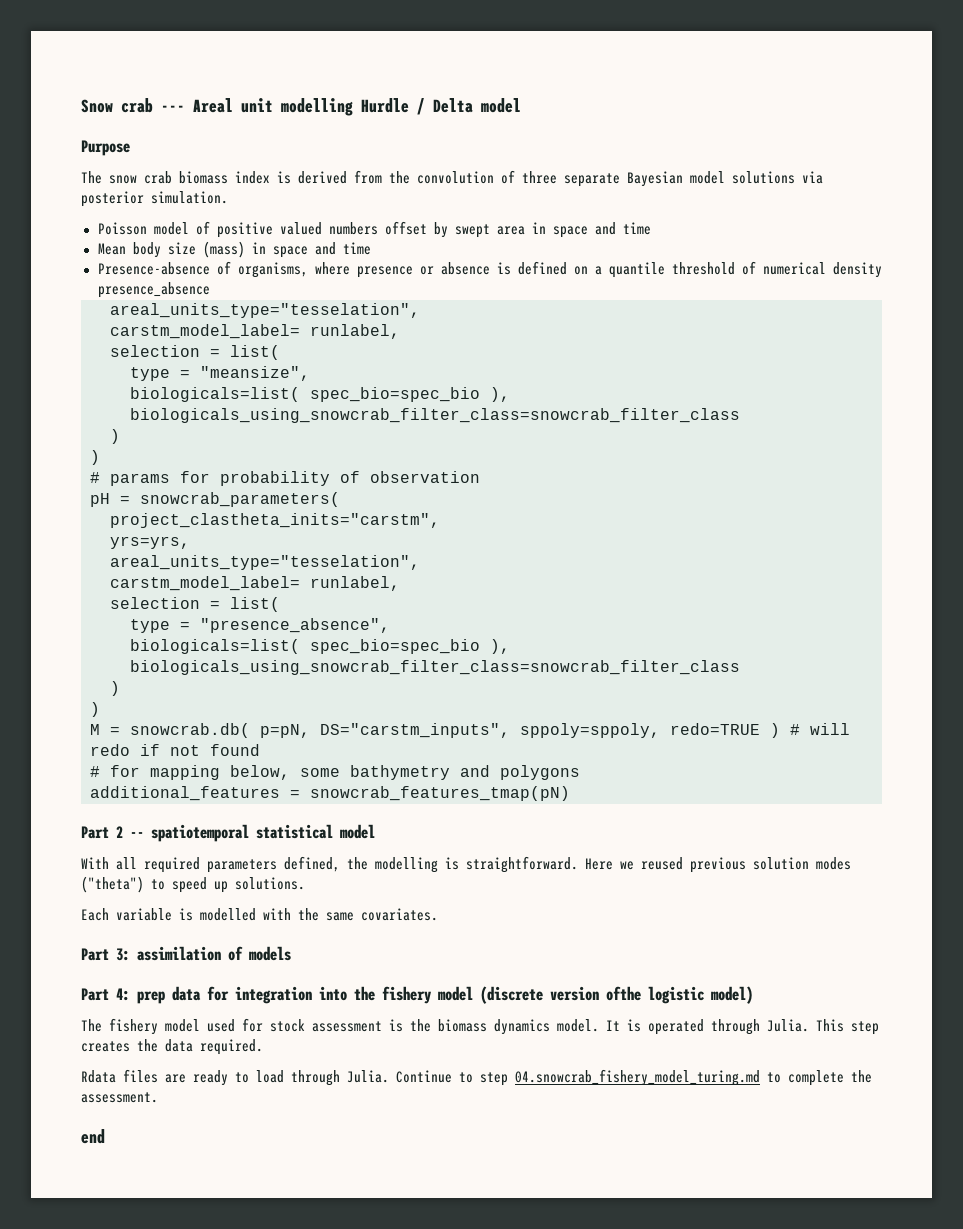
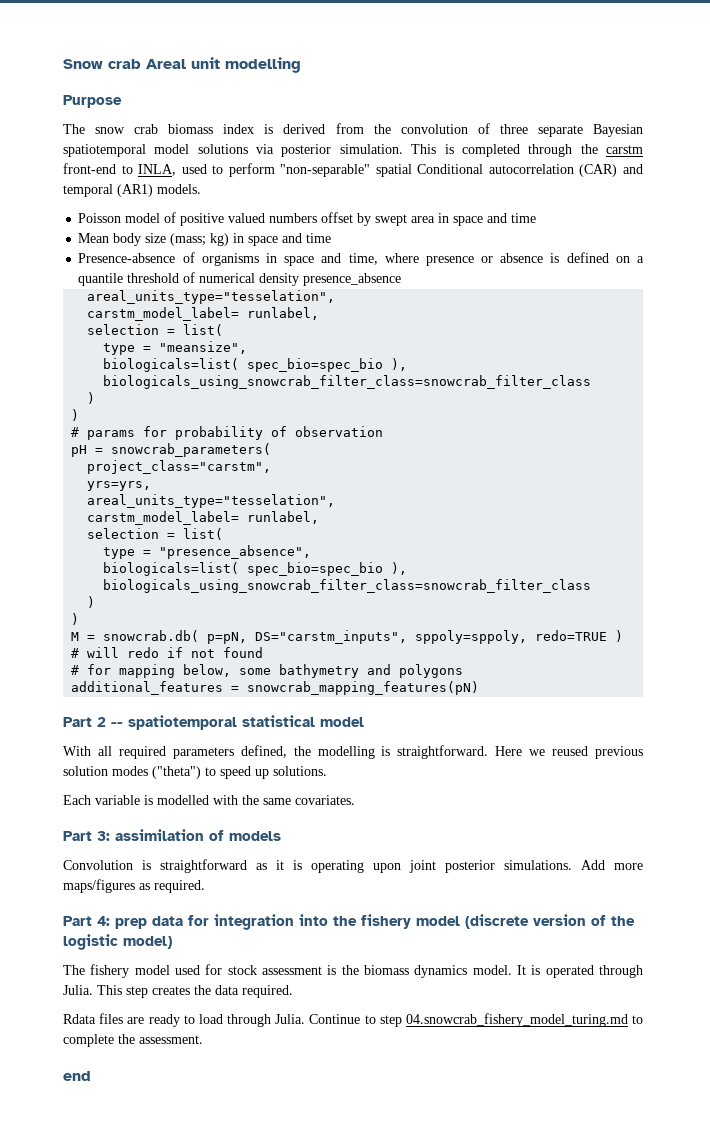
- Snow crab --- Areal unit modelling Hurdle / Delta model
+ Snow crab Areal unit modelling
- The snow crab biomass index is derived from the convolution of three separate Bayesian model solutions via posterior simulation.
+ The snow crab biomass index is derived from the convolution of three separate Bayesian spatiotemporal model solutions via posterior simulation. This is completed through the carstm front-end to INLA, used to perform "non-separable" spatial Conditional autocorrelation (CAR) and temporal (AR1) models.
- Mean body size (mass) in space and time
+ Mean body size (mass; kg) in space and time
- Presence-absence of organisms, where presence or absence is defined on a quantile threshold of numerical density presence_absence
+ Presence-absence of organisms in space and time, where presence or absence is defined on a quantile threshold of numerical density presence_absence
- project_clastheta_inits="carstm",
+ project_class="carstm",
- additional_features = snowcrab_features_tmap(pN)
+ additional_features = snowcrab_mapping_features(pN)
+ Convolution is straightforward as it is operating upon joint posterior simulations. Add more maps/figures as required.
- Part 4: prep data for integration into the fishery model (discrete version ofthe logistic model)
+ Part 4: prep data for integration into the fishery model (discrete version of the logistic model)

